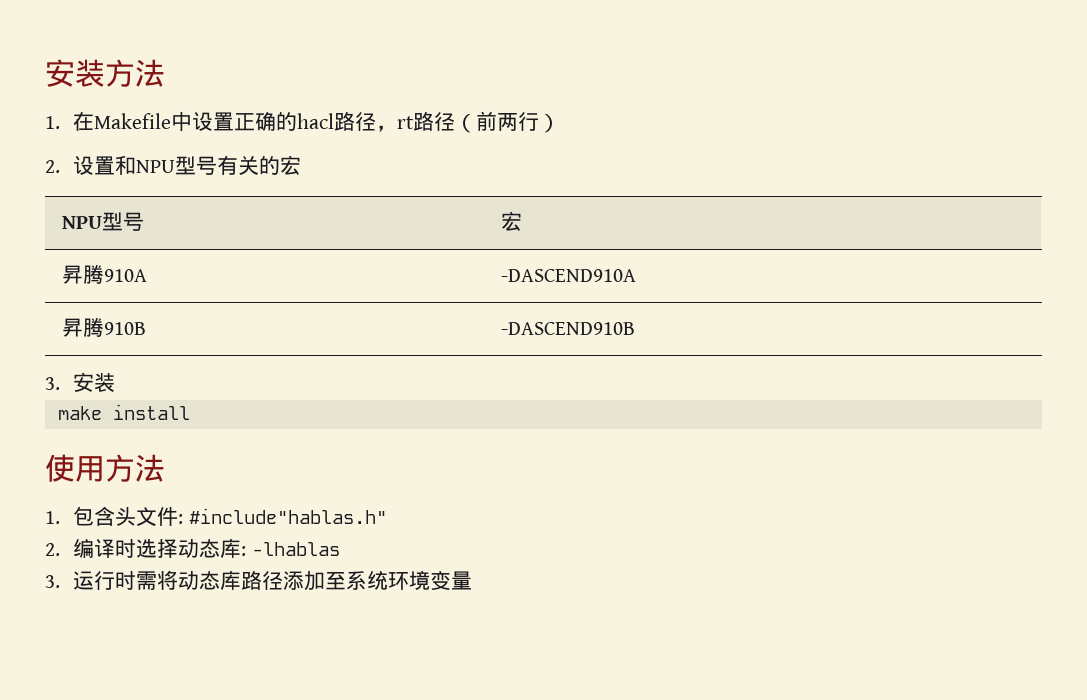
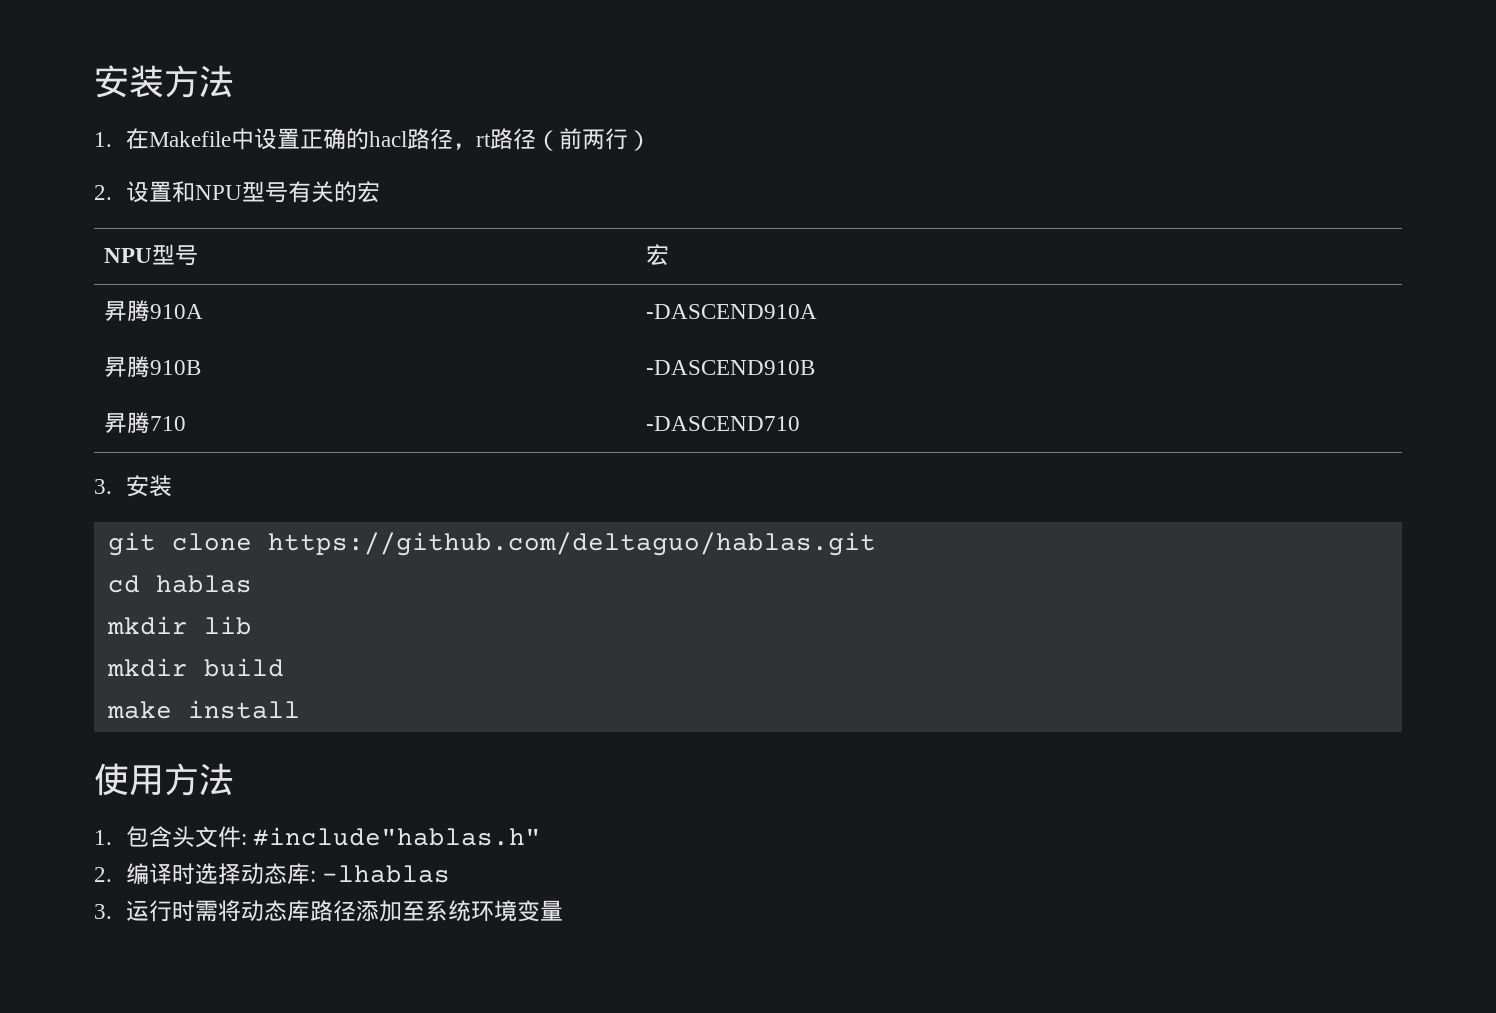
+ 昇腾710 | -DASCEND710
+ git clone https://github.com/deltaguo/hablas.git
+ cd hablas
+ mkdir lib
+ mkdir build

